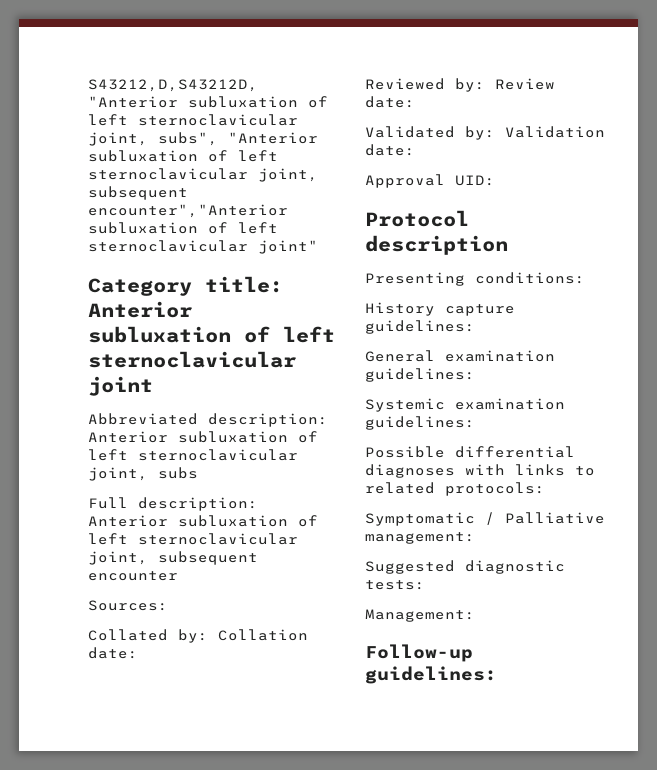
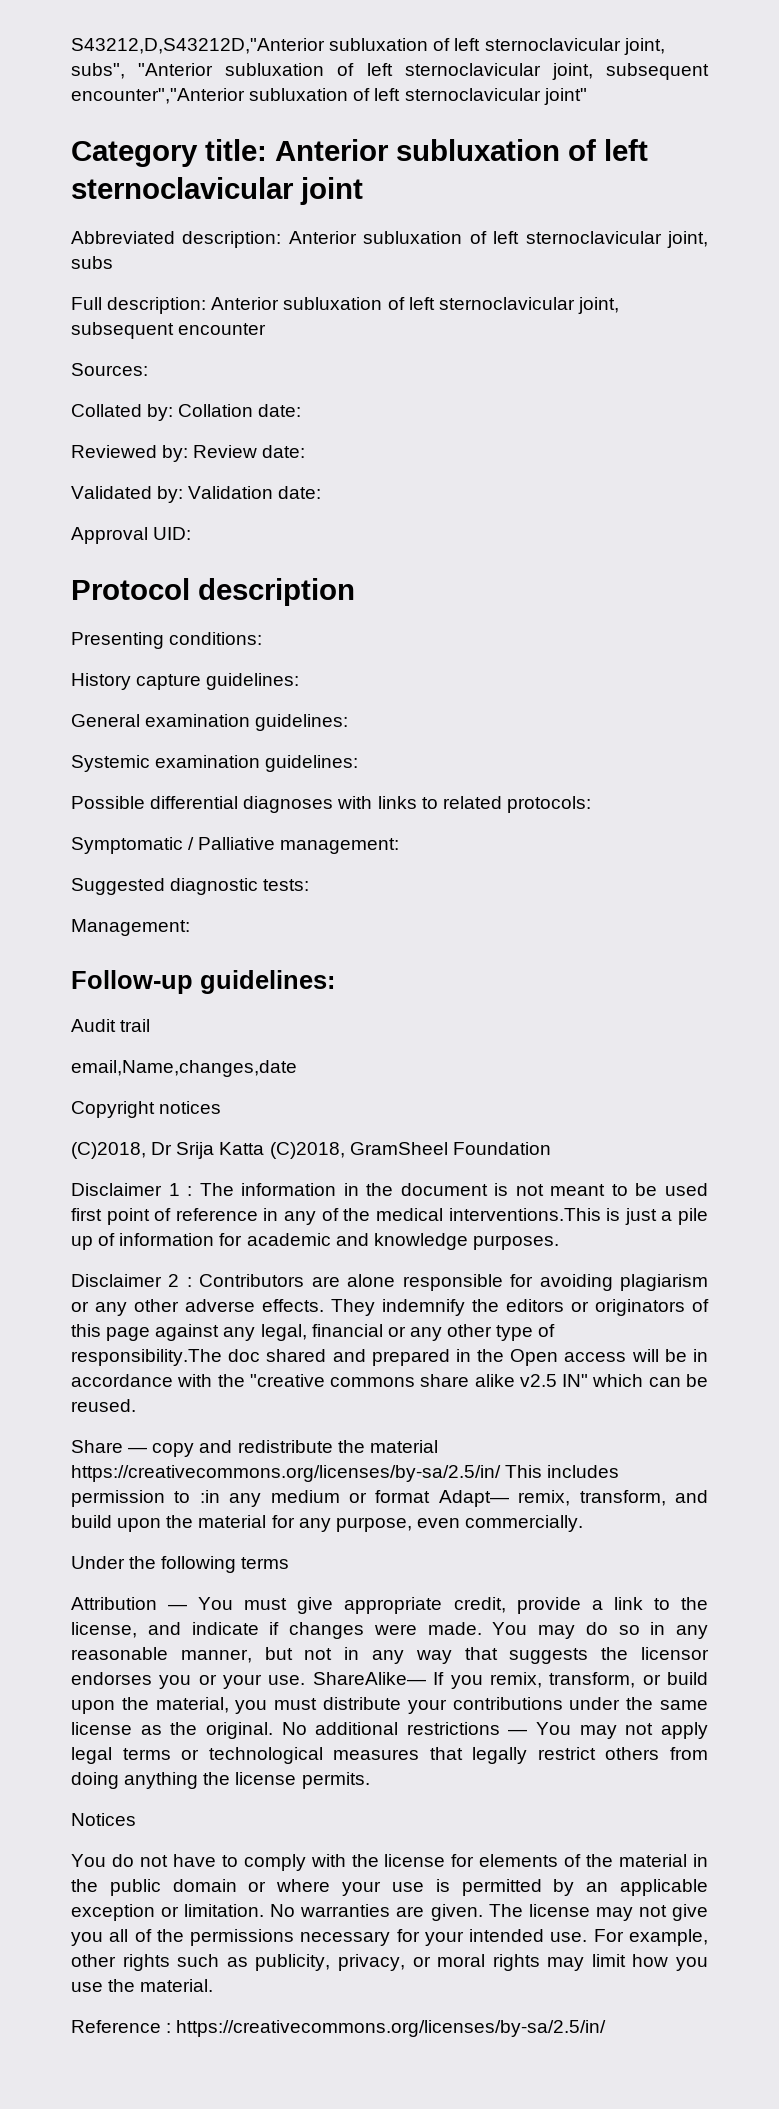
+ Audit trail
+ email,Name,changes,date
+ Copyright notices
+ (C)2018, Dr Srija Katta (C)2018, GramSheel Foundation
+ Disclaimer 1 : The information in the document is not meant to be used first point of reference in any of the medical interventions.This is just a pile up of information for academic and knowledge purposes.
+ Disclaimer 2 : Contributors are alone responsible for avoiding plagiarism or any other adverse effects. They indemnify the editors or originators of this page against any legal, financial or any other type of responsibility.The doc shared and prepared in the Open access will be in accordance with the "creative commons share alike v2.5 IN" which can be reused.
+ Share — copy and redistribute the material https://creativecommons.org/licenses/by-sa/2.5/in/ This includes permission to :in any medium or format Adapt— remix, transform, and build upon the material for any purpose, even commercially.
+ Under the following terms
+ Attribution — You must give appropriate credit, provide a link to the license, and indicate if changes were made. You may do so in any reasonable manner, but not in any way that suggests the licensor endorses you or your use. ShareAlike— If you remix, transform, or build upon the material, you must distribute your contributions under the same license as the original. No additional restrictions — You may not apply legal terms or technological measures that legally restrict others from doing anything the license permits.
+ Notices
+ You do not have to comply with the license for elements of the material in the public domain or where your use is permitted by an applicable exception or limitation. No warranties are given. The license may not give you all of the permissions necessary for your intended use. For example, other rights such as publicity, privacy, or moral rights may limit how you use the material.
+ Reference : https://creativecommons.org/licenses/by-sa/2.5/in/

